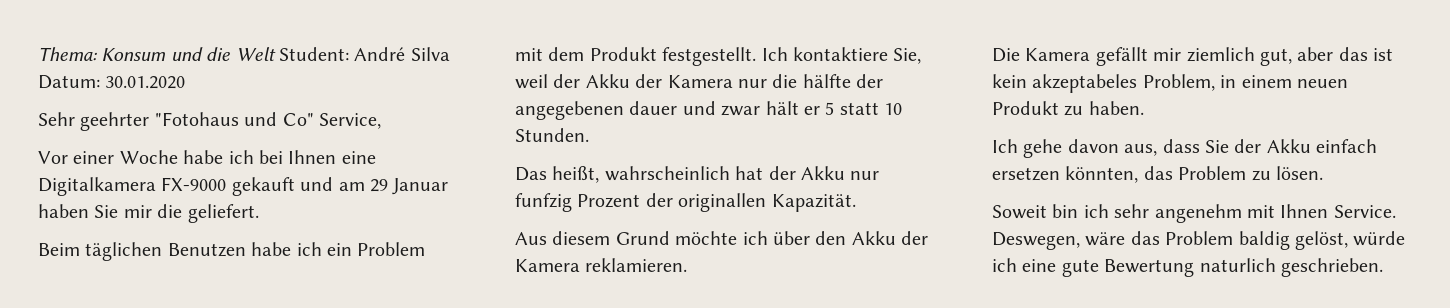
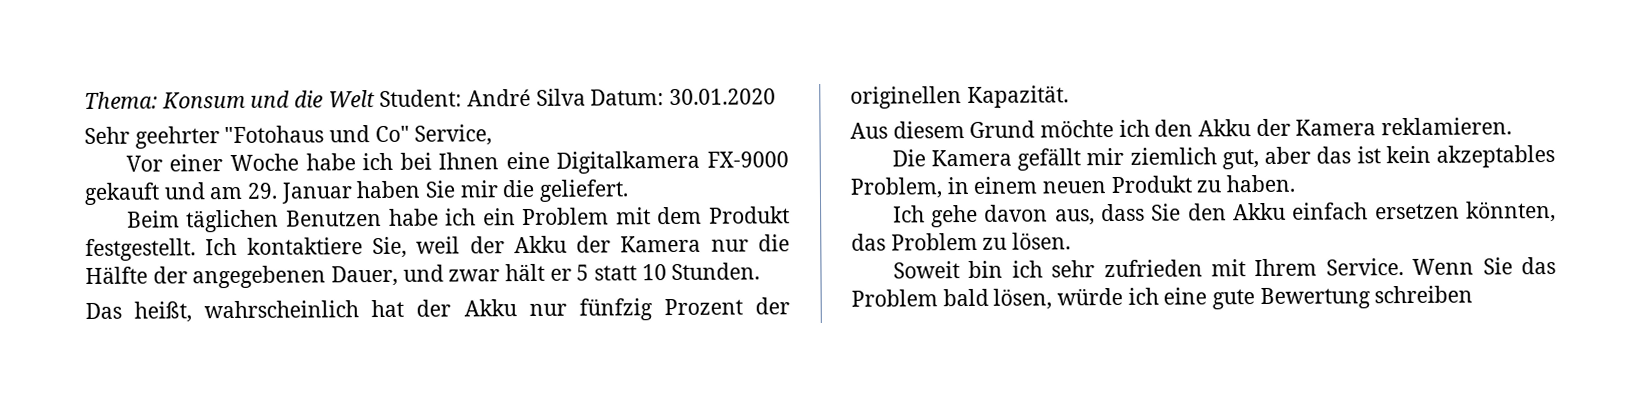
- Vor einer Woche habe ich bei Ihnen eine Digitalkamera FX-9000 gekauft und am 29 Januar haben Sie mir die geliefert.
+ Vor einer Woche habe ich bei Ihnen eine Digitalkamera FX-9000 gekauft und am 29. Januar haben Sie mir die geliefert.
- Ich kontaktiere Sie, weil der Akku der Kamera nur die hälfte der angegebenen dauer und zwar hält er 5 statt 10 Stunden.
+ Ich kontaktiere Sie, weil der Akku der Kamera nur die Hälfte der angegebenen Dauer, und zwar hält er 5 statt 10 Stunden.
- Das heißt, wahrscheinlich hat der Akku nur funfzig Prozent der originallen Kapazität.
+ Das heißt, wahrscheinlich hat der Akku nur fünfzig Prozent der originellen Kapazität.
- Aus diesem Grund möchte ich über den Akku der Kamera reklamieren.
+ Aus diesem Grund möchte ich den Akku der Kamera reklamieren.
- Die Kamera gefällt mir ziemlich gut, aber das ist kein akzeptabeles Problem, in einem neuen Produkt zu haben.
+ Die Kamera gefällt mir ziemlich gut, aber das ist kein akzeptables Problem, in einem neuen Produkt zu haben.
- Ich gehe davon aus, dass Sie der Akku einfach ersetzen könnten, das Problem zu lösen.
+ Ich gehe davon aus, dass Sie den Akku einfach ersetzen könnten, das Problem zu lösen.
- Soweit bin ich sehr angenehm mit Ihnen Service. Deswegen, wäre das Problem baldig gelöst, würde ich eine gute Bewertung naturlich geschrieben.
+ Soweit bin ich sehr zufrieden mit Ihrem Service. Wenn Sie das Problem bald lösen, würde ich eine gute Bewertung schreiben

